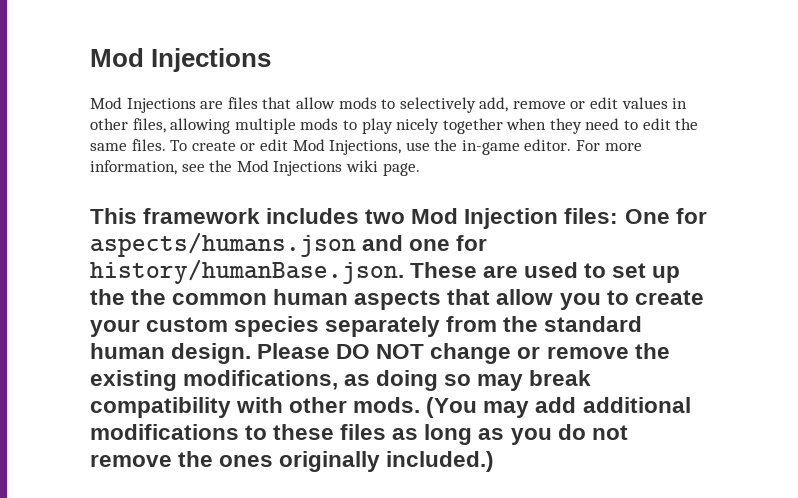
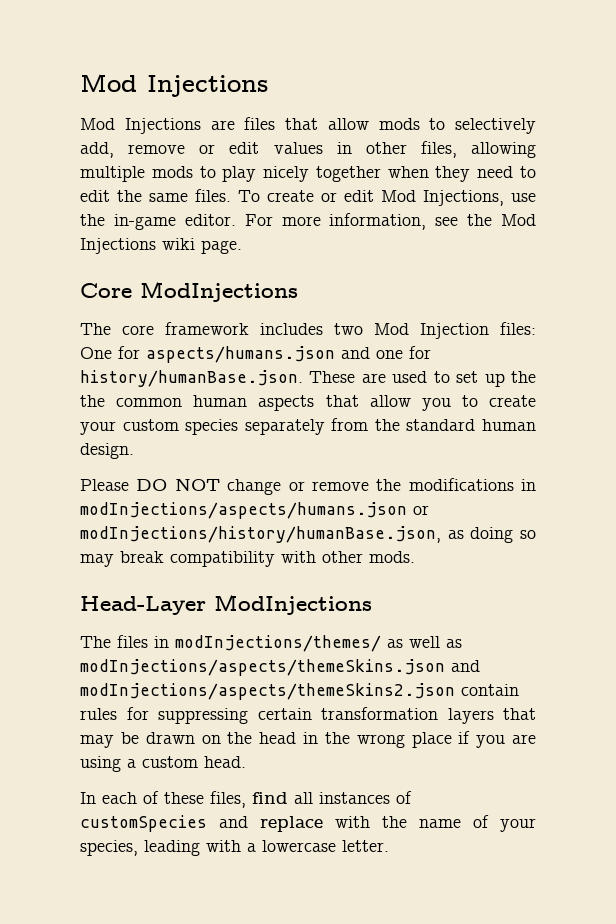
- This framework includes two Mod Injection files: One for aspects/humans.json and one for history/humanBase.json. These are used to set up the the common human aspects that allow you to create your custom species separately from the standard human design. Please DO NOT change or remove the existing modifications, as doing so may break compatibility with other mods. (You may add additional modifications to these files as long as you do not remove the ones originally included.)
+ Core ModInjections
+ The core framework includes two Mod Injection files: One for aspects/humans.json and one for history/humanBase.json. These are used to set up the the common human aspects that allow you to create your custom species separately from the standard human design.
+ Please DO NOT change or remove the modifications in modInjections/aspects/humans.json or modInjections/history/humanBase.json, as doing so may break compatibility with other mods.
+ Head-Layer ModInjections
+ The files in modInjections/themes/ as well as modInjections/aspects/themeSkins.json and modInjections/aspects/themeSkins2.json contain rules for suppressing certain transformation layers that may be drawn on the head in the wrong place if you are using a custom head.
+ In each of these files, find all instances of customSpecies and replace with the name of your species, leading with a lowercase letter.

